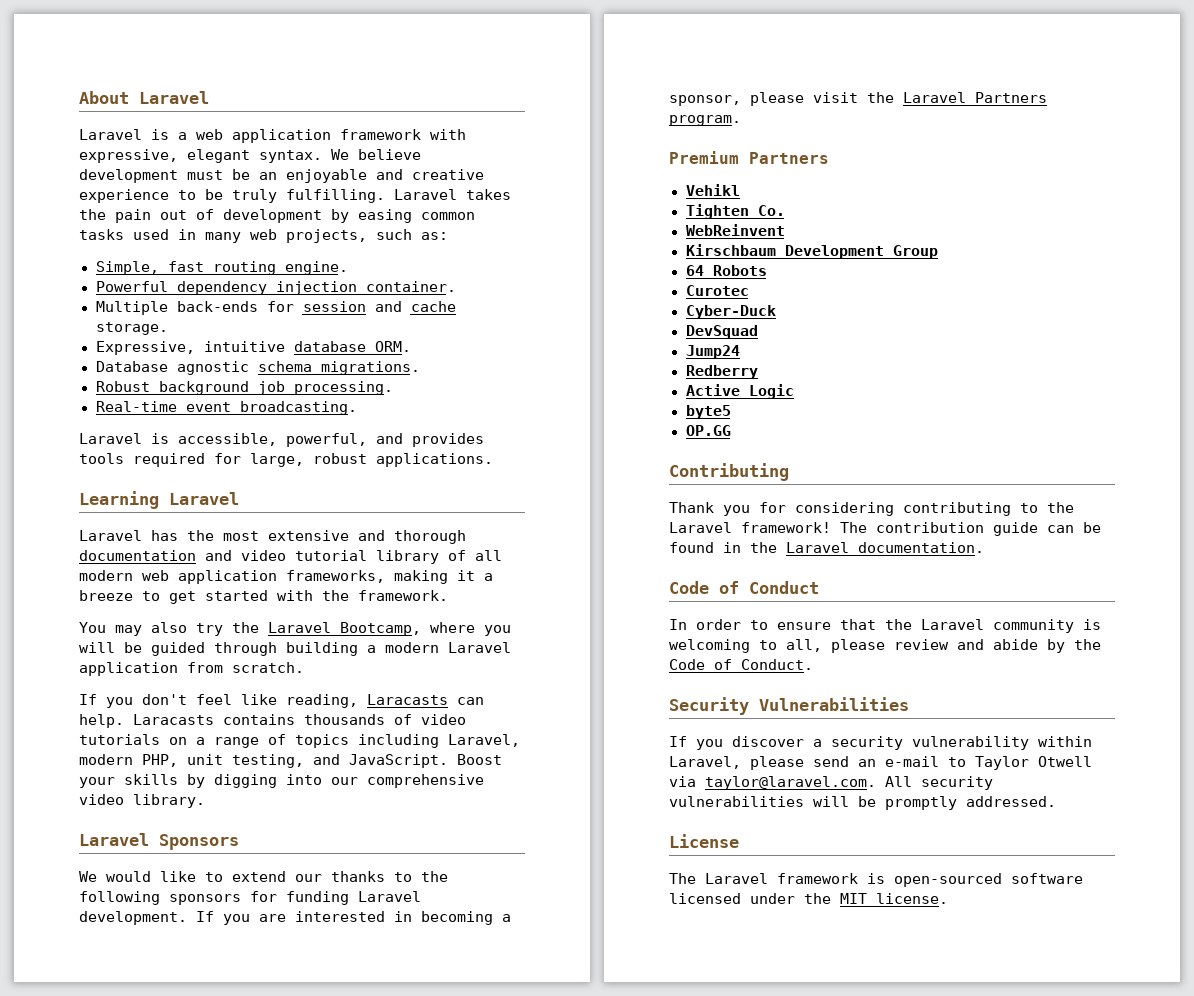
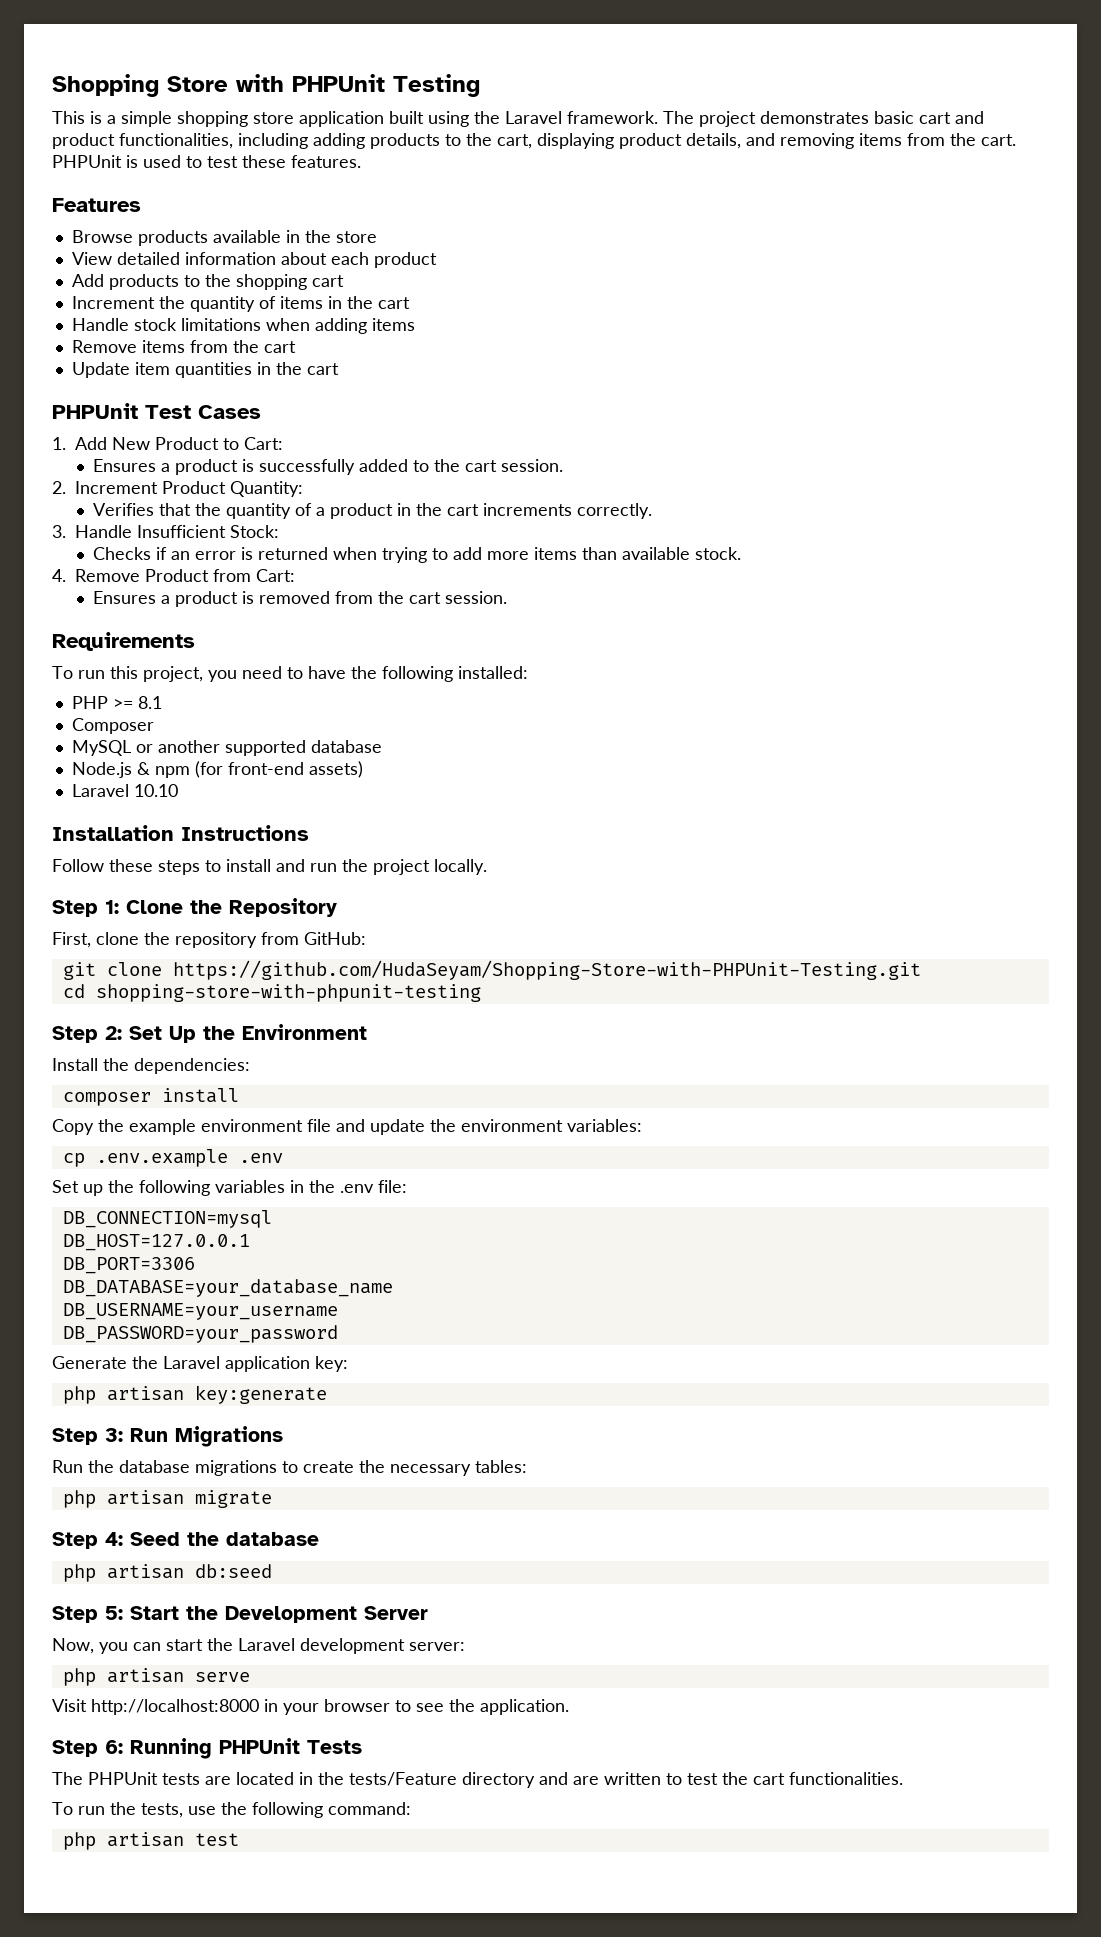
- About Laravel
- Laravel is a web application framework with expressive, elegant syntax. We believe development must be an enjoyable and creative experience to be truly fulfilling. Laravel takes the pain out of development by easing common tasks used in many web projects, such as:
- Simple, fast routing engine.
- Powerful dependency injection container.
- Multiple back-ends for session and cache storage.
- Expressive, intuitive database ORM.
- Database agnostic schema migrations.
- Robust background job processing.
- Real-time event broadcasting.
- Laravel is accessible, powerful, and provides tools required for large, robust applications.
- Learning Laravel
- Laravel has the most extensive and thorough documentation and video tutorial library of all modern web application frameworks, making it a breeze to get started with the framework.
- You may also try the Laravel Bootcamp, where you will be guided through building a modern Laravel application from scratch.
- If you don't feel like reading, Laracasts can help. Laracasts contains thousands of video tutorials on a range of topics including Laravel, modern PHP, unit testing, and JavaScript. Boost your skills by digging into our comprehensive video library.
- Laravel Sponsors
- We would like to extend our thanks to the following sponsors for funding Laravel development. If you are interested in becoming a sponsor, please visit the Laravel Partners program.
- Premium Partners
- Vehikl
- Tighten Co.
- WebReinvent
- Kirschbaum Development Group
- 64 Robots
- Curotec
- Cyber-Duck
- DevSquad
- Jump24
- Redberry
- Active Logic
- byte5
- OP.GG
- Contributing
- Thank you for considering contributing to the Laravel framework! The contribution guide can be found in the Laravel documentation.
- Code of Conduct
- In order to ensure that the Laravel community is welcoming to all, please review and abide by the Code of Conduct.
- Security Vulnerabilities
- If you discover a security vulnerability within Laravel, please send an e-mail to Taylor Otwell via taylor@laravel.com. All security vulnerabilities will be promptly addressed.
- License
- The Laravel framework is open-sourced software licensed under the MIT license.
+ Shopping Store with PHPUnit Testing
+ This is a simple shopping store application built using the Laravel framework. The project demonstrates basic cart and product functionalities, including adding products to the cart, displaying product details, and removing items from the cart. PHPUnit is used to test these features.
+ Features
+ Browse products available in the store
+ View detailed information about each product
+ Add products to the shopping cart
+ Increment the quantity of items in the cart
+ Handle stock limitations when adding items
+ Remove items from the cart
+ Update item quantities in the cart
+ PHPUnit Test Cases
+ 1. Add New Product to Cart:
+ Ensures a product is successfully added to the cart session.
+ 2. Increment Product Quantity:
+ Verifies that the quantity of a product in the cart increments correctly.
+ 3. Handle Insufficient Stock:
+ Checks if an error is returned when trying to add more items than available stock.
+ 4. Remove Product from Cart:
+ Ensures a product is removed from the cart session.
+ Requirements
+ To run this project, you need to have the following installed:
+ PHP >= 8.1
+ Composer
+ MySQL or another supported database
+ Node.js & npm (for front-end assets)
+ Laravel 10.10
+ Installation Instructions
+ Follow these steps to install and run the project locally.
+ Step 1: Clone the Repository
+ First, clone the repository from GitHub:
+ git clone https://github.com/HudaSeyam/Shopping-Store-with-PHPUnit-Testing.git
+ cd shopping-store-with-phpunit-testing
+ Step 2: Set Up the Environment
+ Install the dependencies:
+ composer install
+ Copy the example environment file and update the environment variables:
+ cp .env.example .env
+ Set up the following variables in the .env file:
+ DB_CONNECTION=mysql
+ DB_HOST=127.0.0.1
+ DB_PORT=3306
+ DB_DATABASE=your_database_name
+ DB_USERNAME=your_username
+ DB_PASSWORD=your_password
+ Generate the Laravel application key:
+ php artisan key:generate
+ Step 3: Run Migrations
+ Run the database migrations to create the necessary tables:
+ php artisan migrate
+ Step 4: Seed the database
+ php artisan db:seed
+ Step 5: Start the Development Server
+ Now, you can start the Laravel development server:
+ php artisan serve
+ Visit http://localhost:8000 in your browser to see the application.
+ Step 6: Running PHPUnit Tests
+ The PHPUnit tests are located in the tests/Feature directory and are written to test the cart functionalities.
+ To run the tests, use the following command:
+ php artisan test

